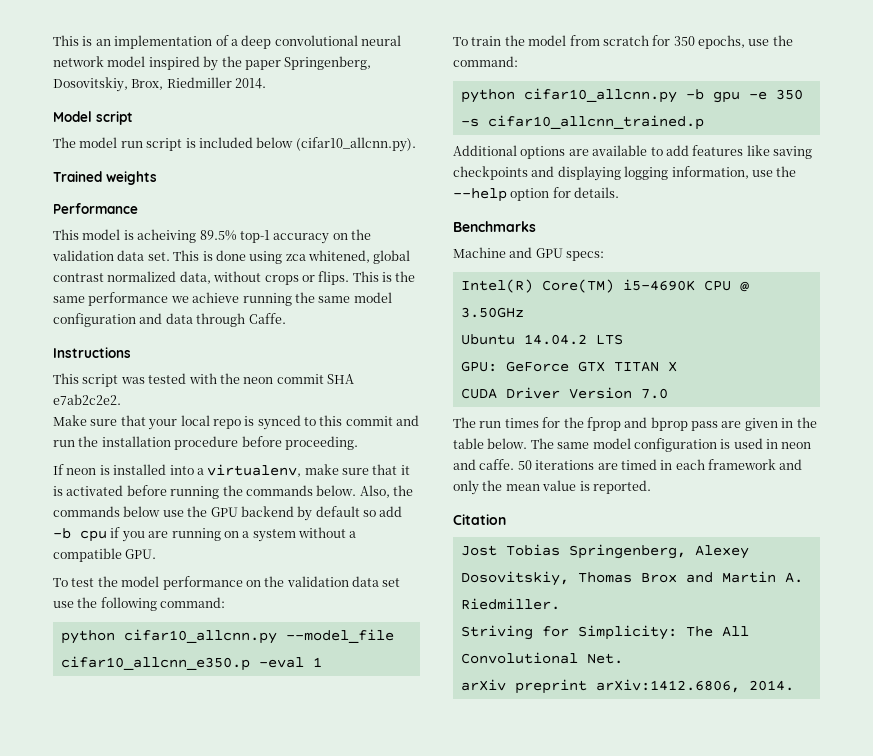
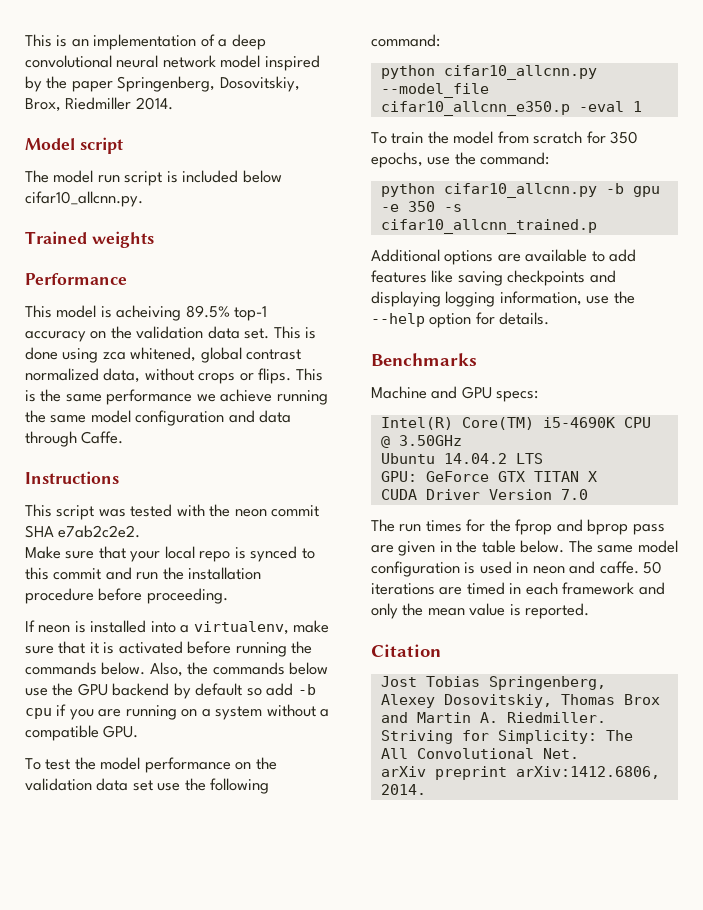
- The model run script is included below (cifar10_allcnn.py).
+ The model run script is included below cifar10_allcnn.py.

